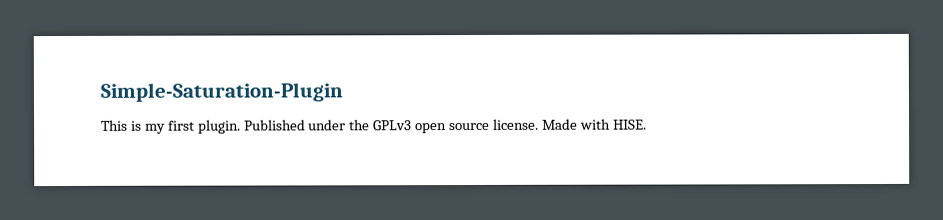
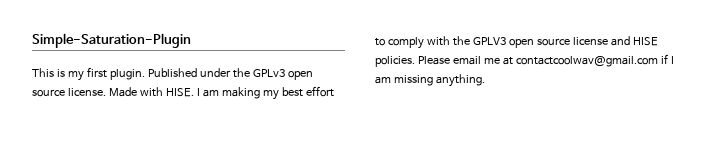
+ I am making my best effort to comply with the GPLV3 open source license and HISE policies. Please email me at contactcoolwav@gmail.com if I am missing anything.

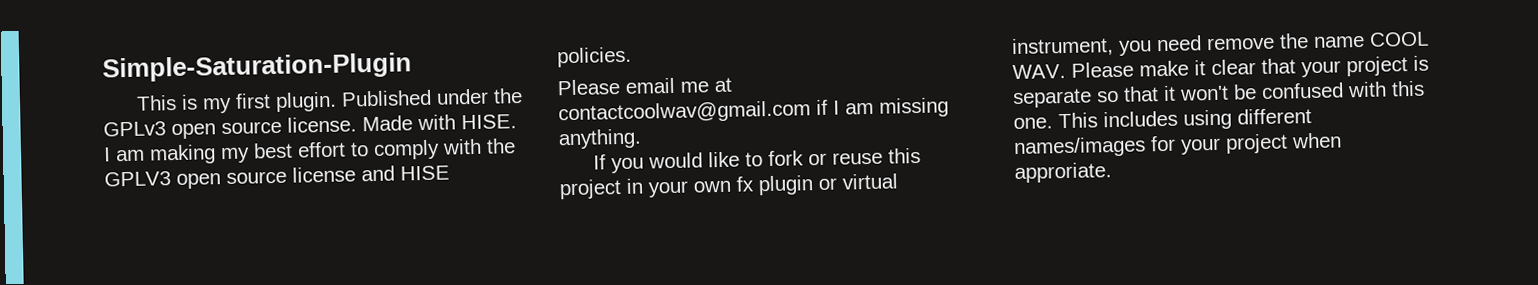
- I am making my best effort to comply with the GPLV3 open source license and HISE policies. Please email me at contactcoolwav@gmail.com if I am missing anything.
+ I am making my best effort to comply with the GPLV3 open source license and HISE policies.
+ Please email me at contactcoolwav@gmail.com if I am missing anything.
+ If you would like to fork or reuse this project in your own fx plugin or virtual instrument, you need remove the name COOL WAV. Please make it clear that your project is separate so that it won't be confused with this one. This includes using different names/images for your project when approriate.

